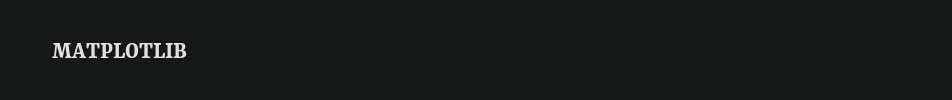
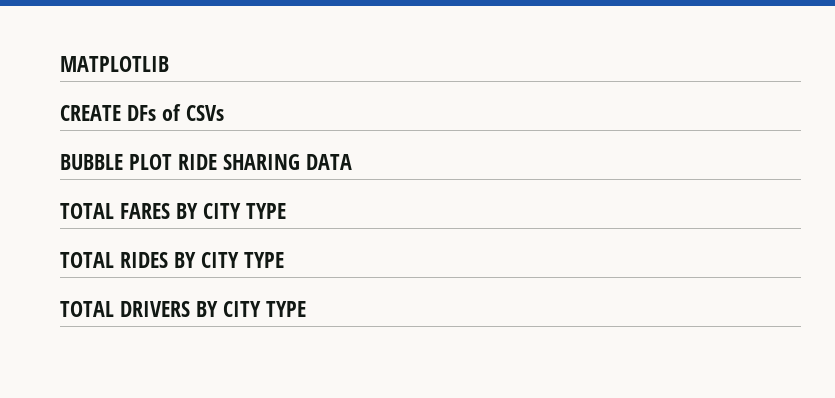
+ CREATE DFs of CSVs
+ BUBBLE PLOT RIDE SHARING DATA
+ TOTAL FARES BY CITY TYPE
+ TOTAL RIDES BY CITY TYPE
+ TOTAL DRIVERS BY CITY TYPE

